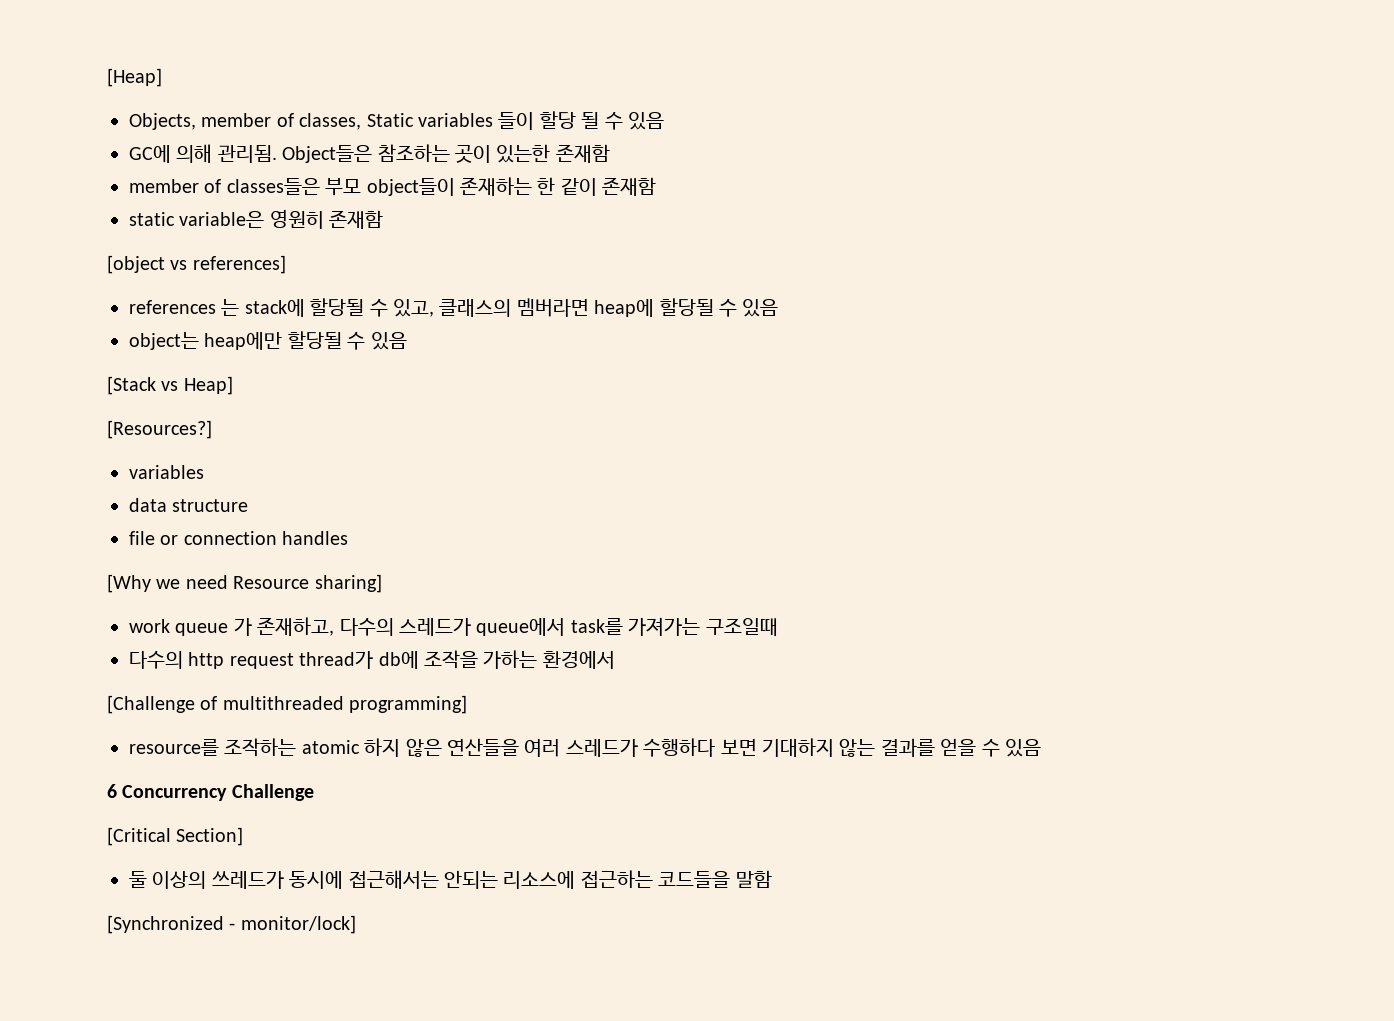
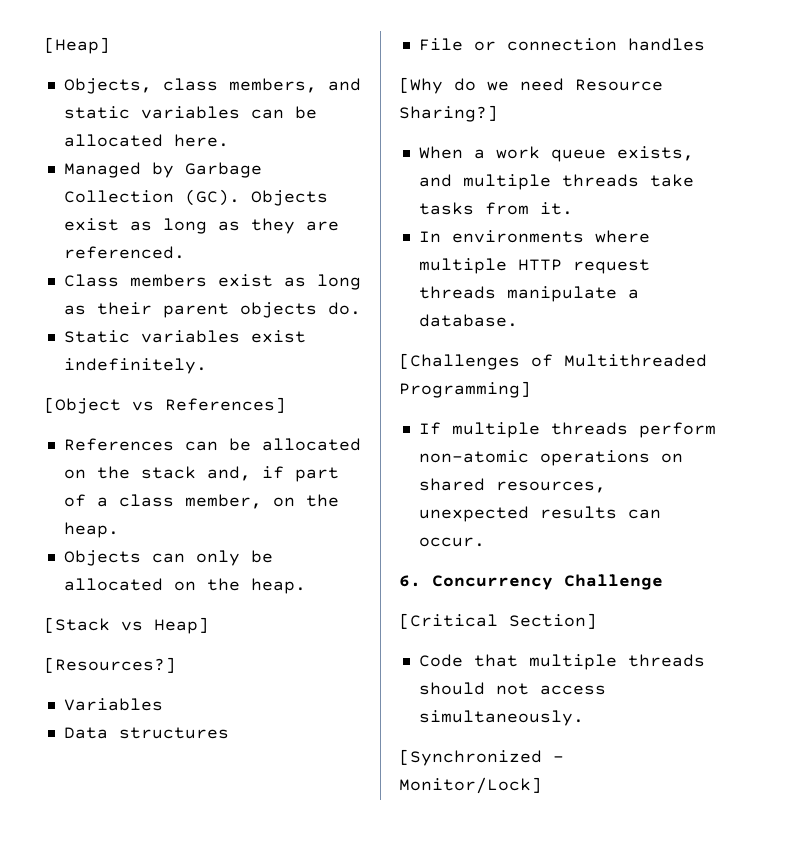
- Objects, member of classes, Static variables 들이 할당 될 수 있음
- GC에 의해 관리됨. Object들은 참조하는 곳이 있는한 존재함
- member of classes들은 부모 object들이 존재하는 한 같이 존재함
- static variable은 영원히 존재함
- [object vs references]
- references 는 stack에 할당될 수 있고, 클래스의 멤버라면 heap에 할당될 수 있음
- object는 heap에만 할당될 수 있음
+ Objects, class members, and static variables can be allocated here.
+ Managed by Garbage Collection (GC). Objects exist as long as they are referenced.
+ Class members exist as long as their parent objects do.
+ Static variables exist indefinitely.
+ [Object vs References]
+ References can be allocated on the stack and, if part of a class member, on the heap.
+ Objects can only be allocated on the heap.
  [Resources?]
- variables
- data structure
- file or connection handles
+ Variables
+ Data structures
+ File or connection handles
- [Why we need Resource sharing]
- work queue 가 존재하고, 다수의 스레드가 queue에서 task를 가져가는 구조일때
- 다수의 http request thread가 db에 조작을 가하는 환경에서
- [Challenge of multithreaded programming]
- resource를 조작하는 atomic 하지 않은 연산들을 여러 스레드가 수행하다 보면 기대하지 않는 결과를 얻을 수 있음
- 6 Concurrency Challenge
+ [Why do we need Resource Sharing?]
+ When a work queue exists, and multiple threads take tasks from it.
+ In environments where multiple HTTP request threads manipulate a database.
+ [Challenges of Multithreaded Programming]
+ If multiple threads perform non-atomic operations on shared resources, unexpected results can occur.
+ 6. Concurrency Challenge
  [Critical Section]
- 둘 이상의 쓰레드가 동시에 접근해서는 안되는 리소스에 접근하는 코드들을 말함
+ Code that multiple threads should not access simultaneously.
- [Synchronized - monitor/lock]
+ [Synchronized - Monitor/Lock]

